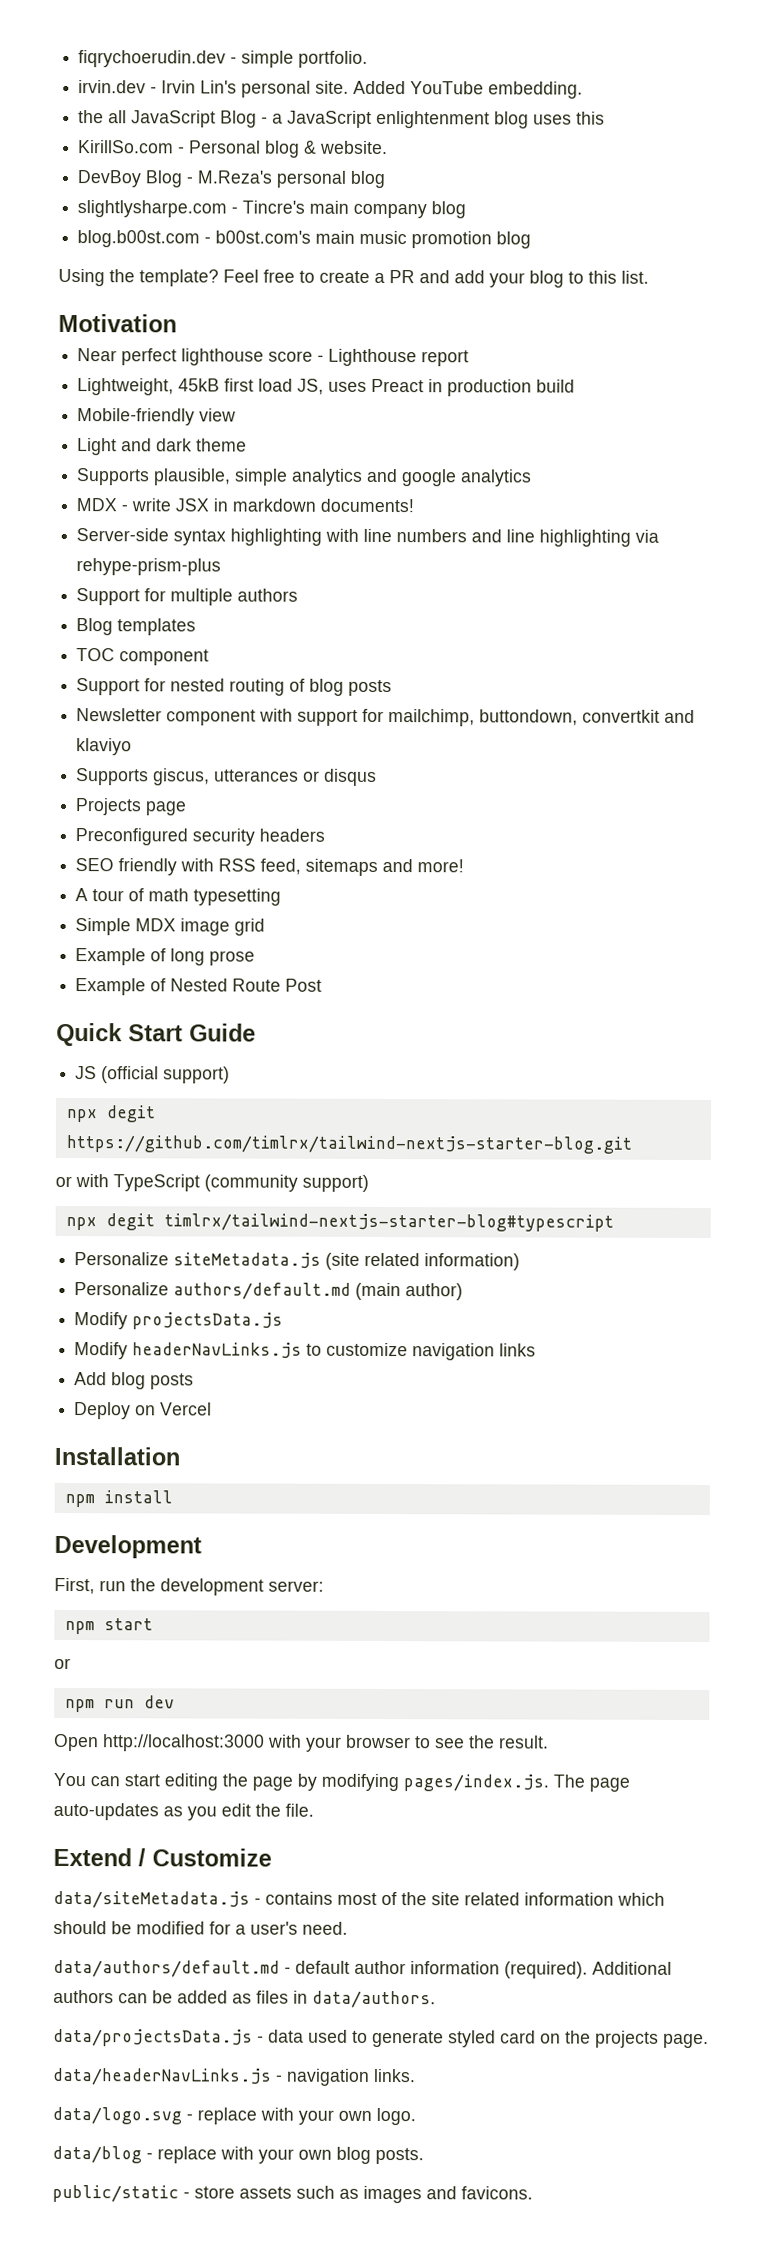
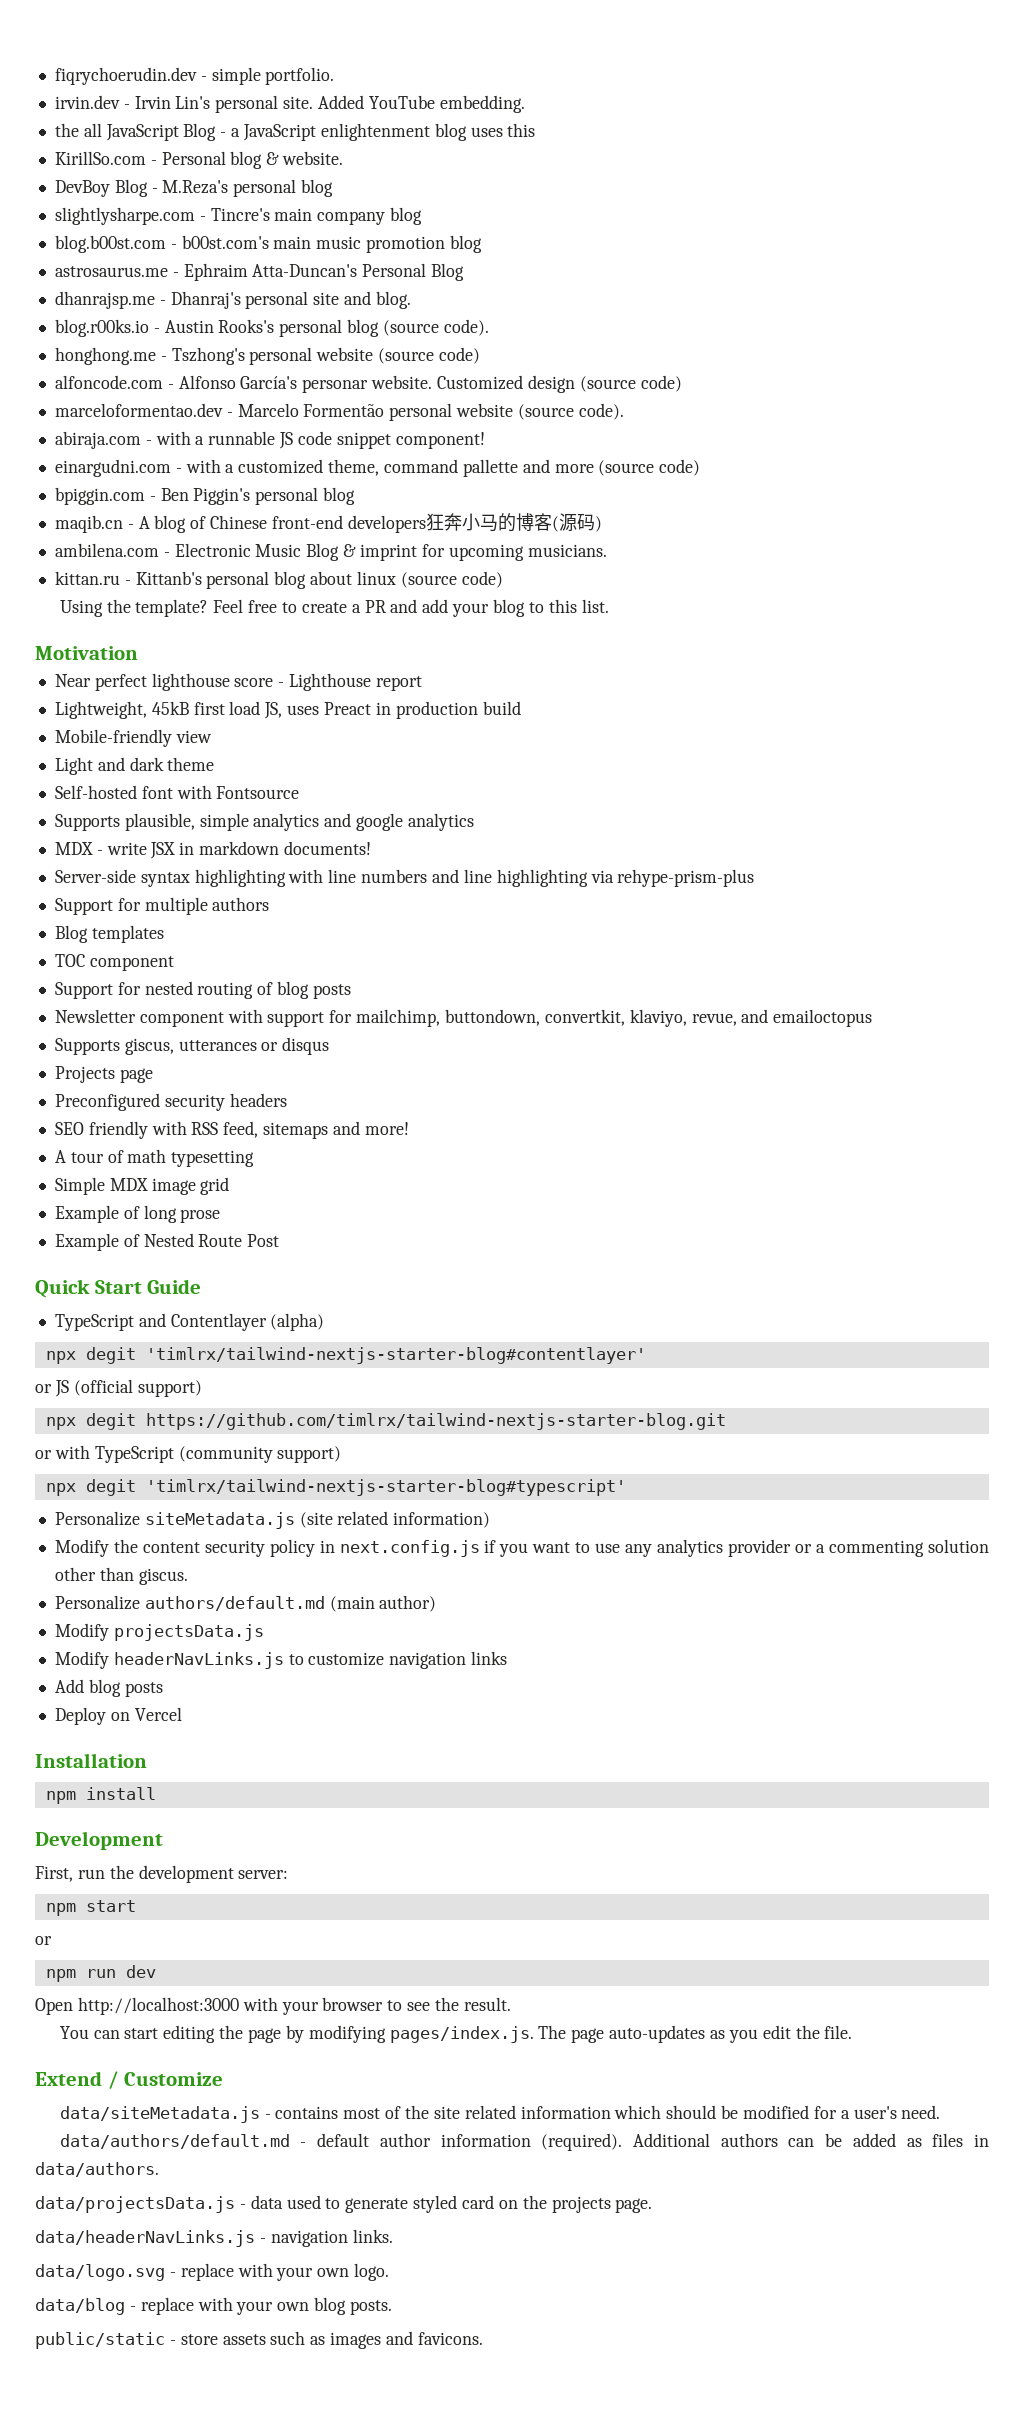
+ astrosaurus.me - Ephraim Atta-Duncan's Personal Blog
+ dhanrajsp.me - Dhanraj's personal site and blog.
+ blog.r00ks.io - Austin Rooks's personal blog (source code).
+ honghong.me - Tszhong's personal website (source code)
+ alfoncode.com - Alfonso García's personar website. Customized design (source code)
+ marceloformentao.dev - Marcelo Formentão personal website (source code).
+ abiraja.com - with a runnable JS code snippet component!
+ einargudni.com - with a customized theme, command pallette and more (source code)
+ bpiggin.com - Ben Piggin's personal blog
+ maqib.cn - A blog of Chinese front-end developers狂奔小马的博客(源码)
+ ambilena.com - Electronic Music Blog & imprint for upcoming musicians.
+ kittan.ru - Kittanb's personal blog about linux (source code)
+ Self-hosted font with Fontsource
- Newsletter component with support for mailchimp, buttondown, convertkit and klaviyo
+ Newsletter component with support for mailchimp, buttondown, convertkit, klaviyo, revue, and emailoctopus
- JS (official support)
+ TypeScript and Contentlayer (alpha)
+ npx degit 'timlrx/tailwind-nextjs-starter-blog#contentlayer'
+ or JS (official support)
- npx degit timlrx/tailwind-nextjs-starter-blog#typescript
+ npx degit 'timlrx/tailwind-nextjs-starter-blog#typescript'
+ Modify the content security policy in next.config.js if you want to use any analytics provider or a commenting solution other than giscus.

